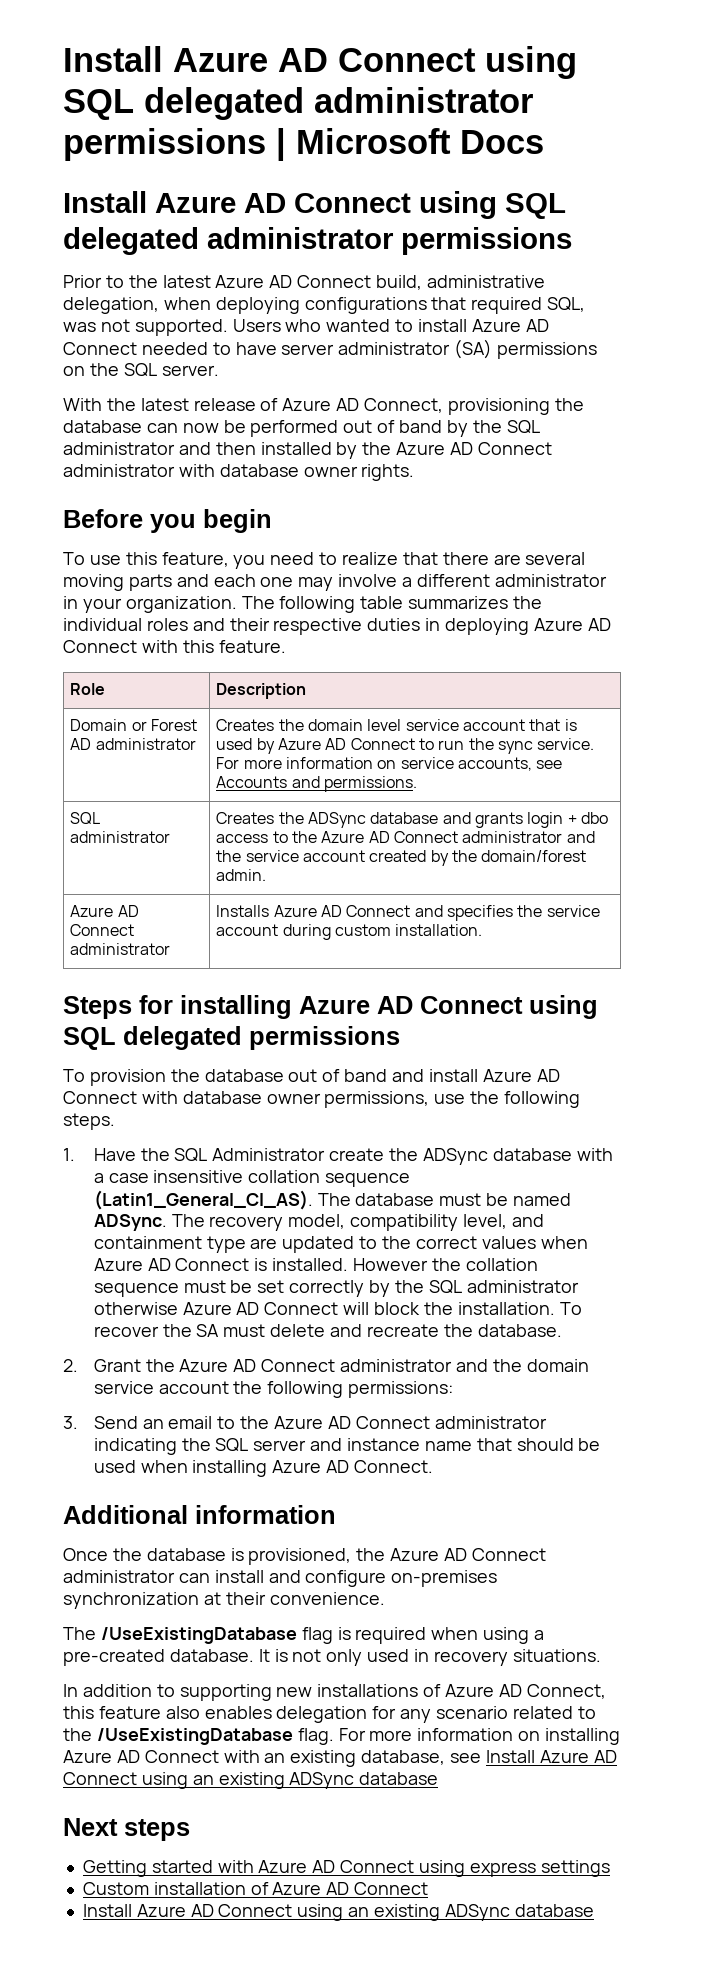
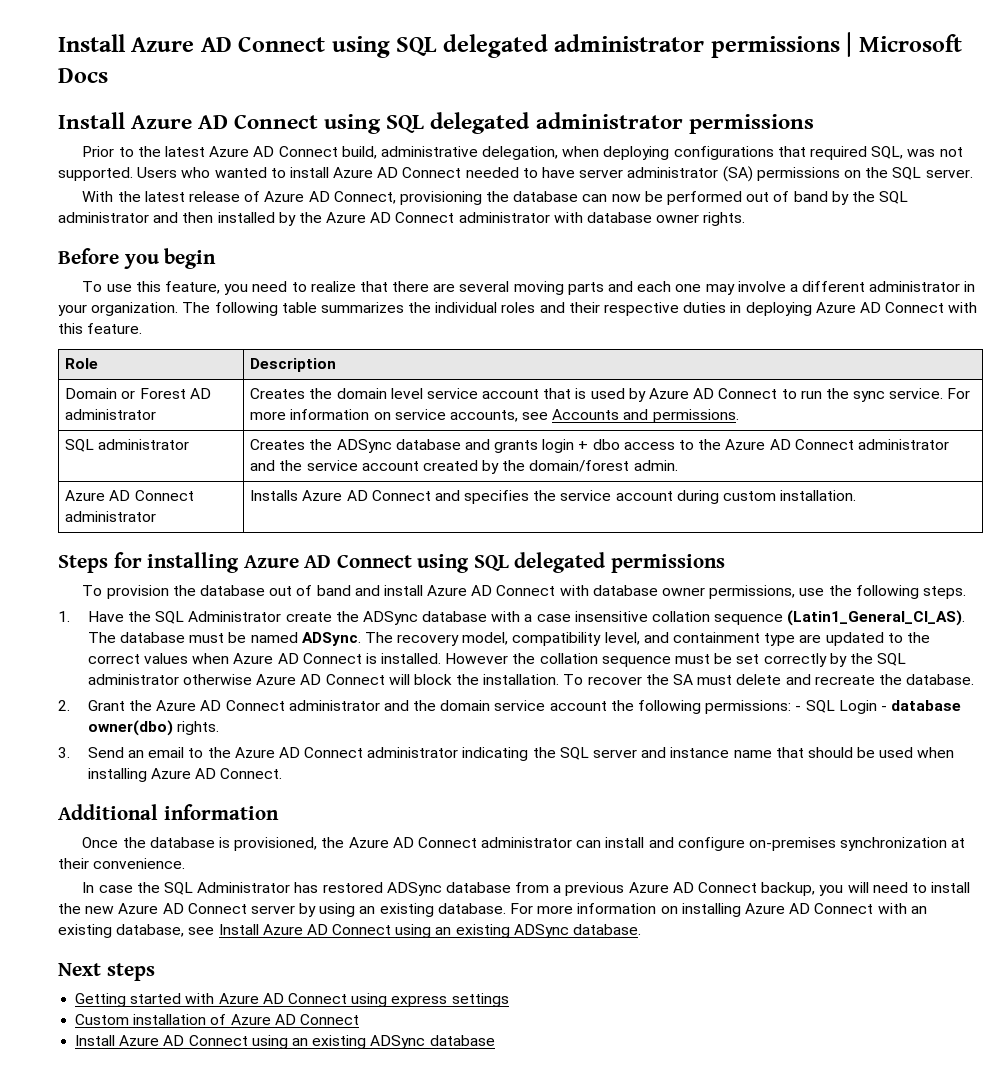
- 2. Grant the Azure AD Connect administrator and the domain service account the following permissions:
+ 2. Grant the Azure AD Connect administrator and the domain service account the following permissions: - SQL Login - database owner(dbo) rights.
- The /UseExistingDatabase flag is required when using a pre-created database. It is not only used in recovery situations.
- In addition to supporting new installations of Azure AD Connect, this feature also enables delegation for any scenario related to the /UseExistingDatabase flag.
+ In case the SQL Administrator has restored ADSync database from a previous Azure AD Connect backup, you will need to install the new Azure AD Connect server by using an existing database.
- For more information on installing Azure AD Connect with an existing database, see Install Azure AD Connect using an existing ADSync database
+ For more information on installing Azure AD Connect with an existing database, see Install Azure AD Connect using an existing ADSync database.

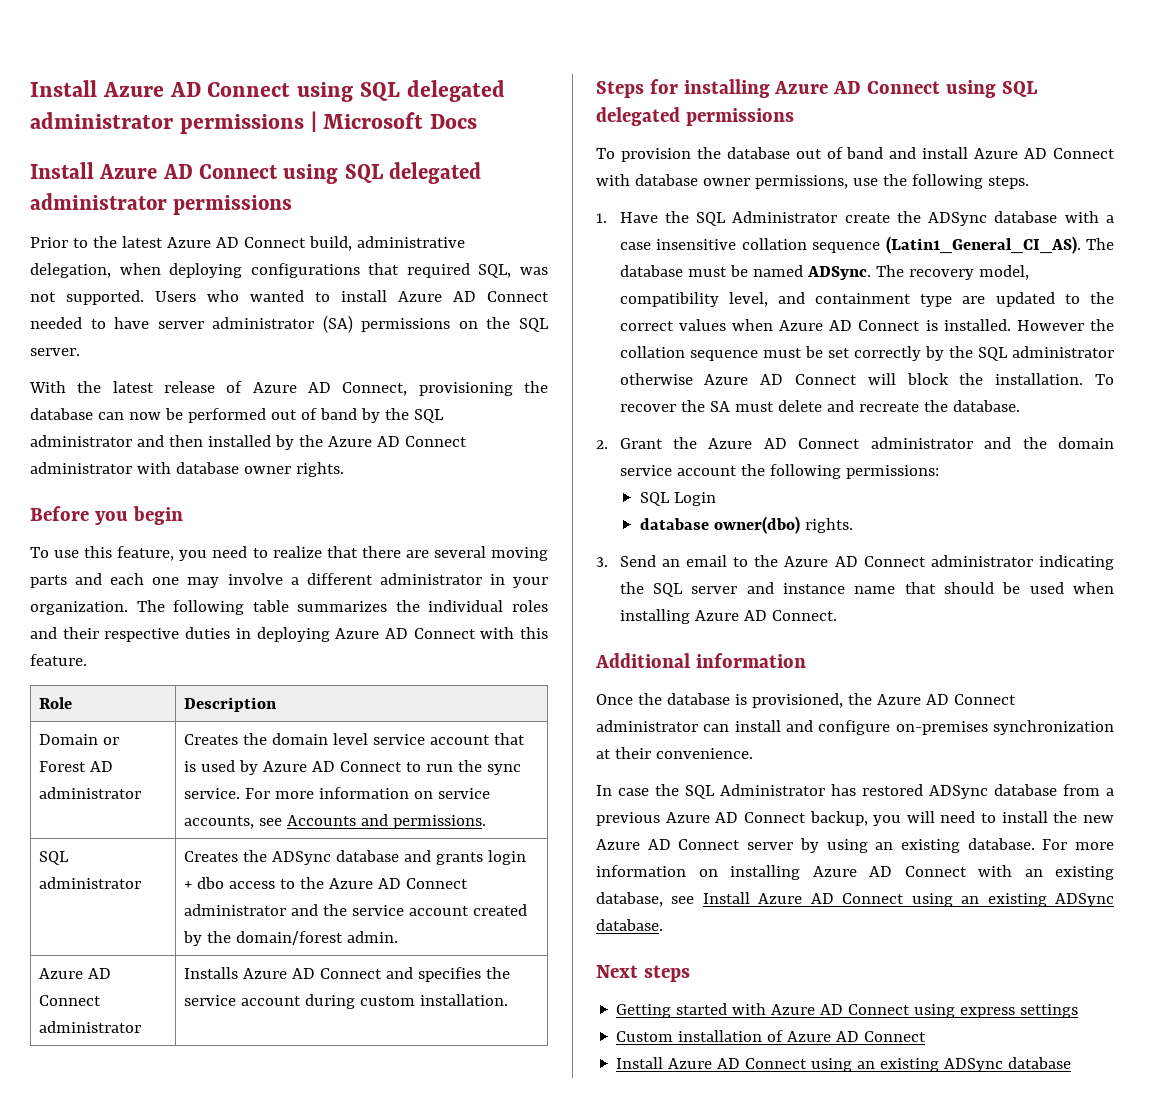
- 2. Grant the Azure AD Connect administrator and the domain service account the following permissions: - SQL Login - database owner(dbo) rights.
+ 2. Grant the Azure AD Connect administrator and the domain service account the following permissions:
+ SQL Login
+ database owner(dbo) rights.

